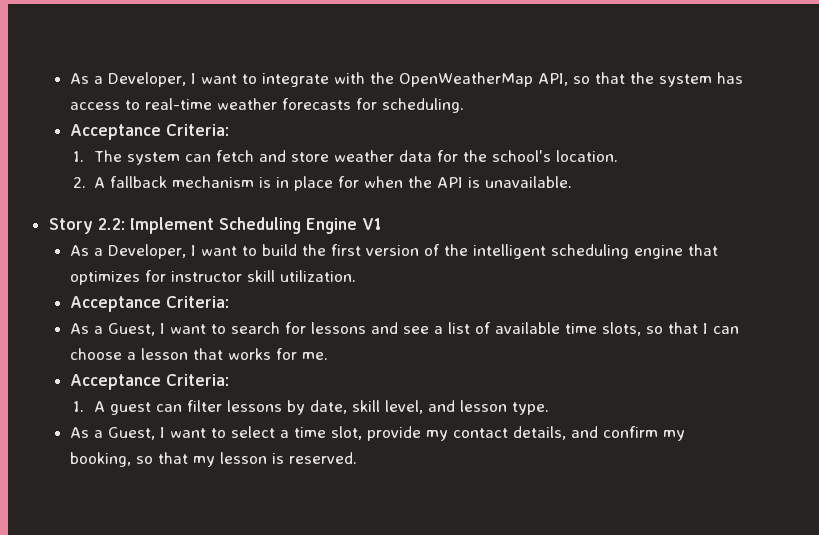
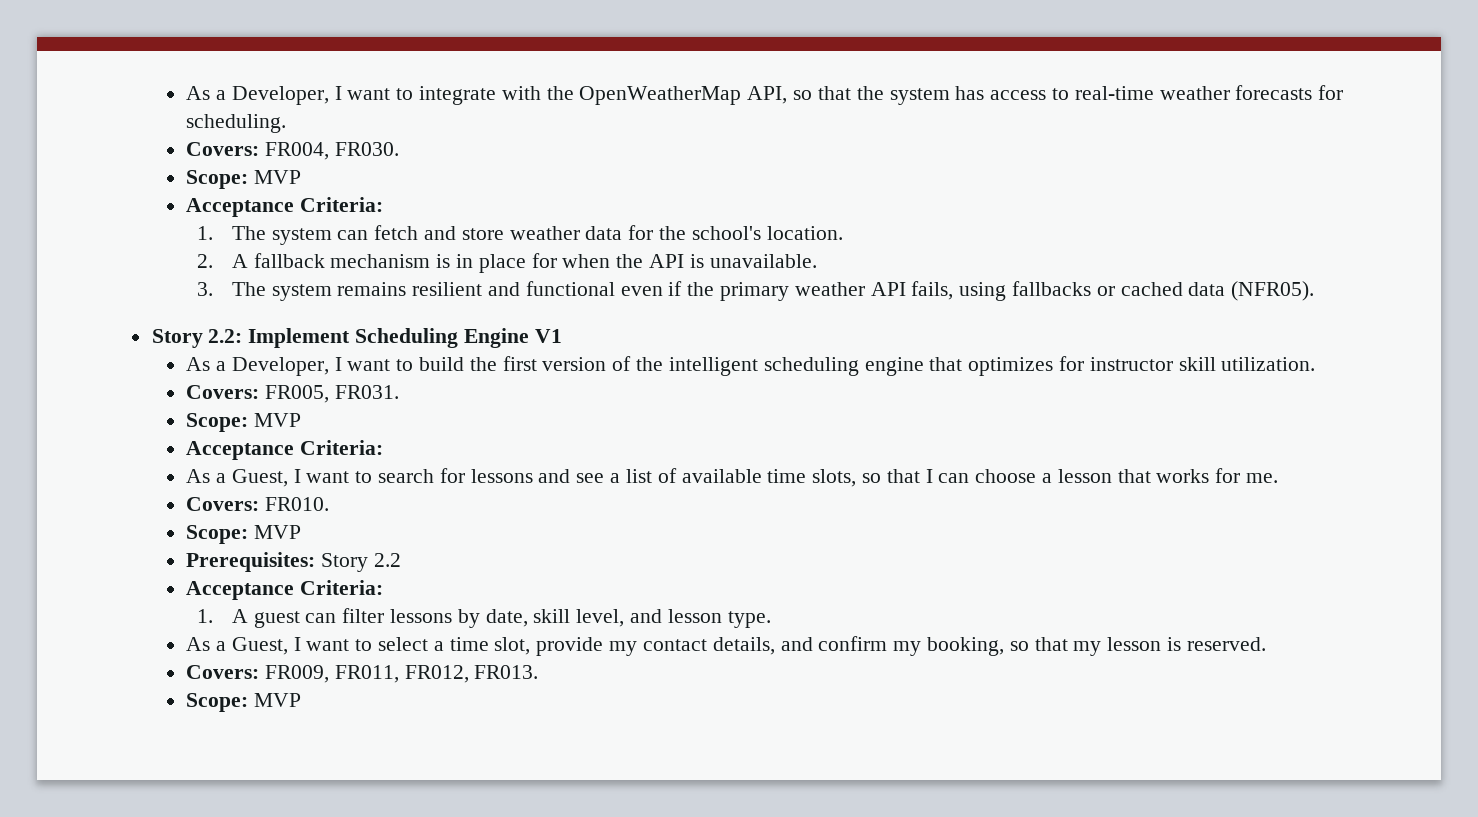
+ Covers: FR004, FR030.
+ Scope: MVP
+ 3. The system remains resilient and functional even if the primary weather API fails, using fallbacks or cached data (NFR05).
+ Covers: FR005, FR031.
+ Scope: MVP
+ Covers: FR010.
+ Scope: MVP
+ Prerequisites: Story 2.2
+ Covers: FR009, FR011, FR012, FR013.
+ Scope: MVP

